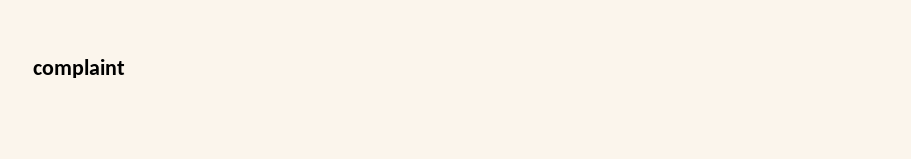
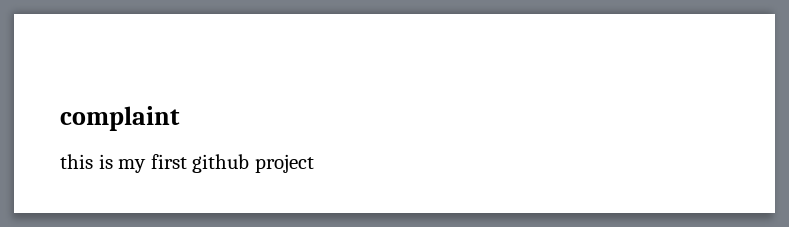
+ this is my first github project

